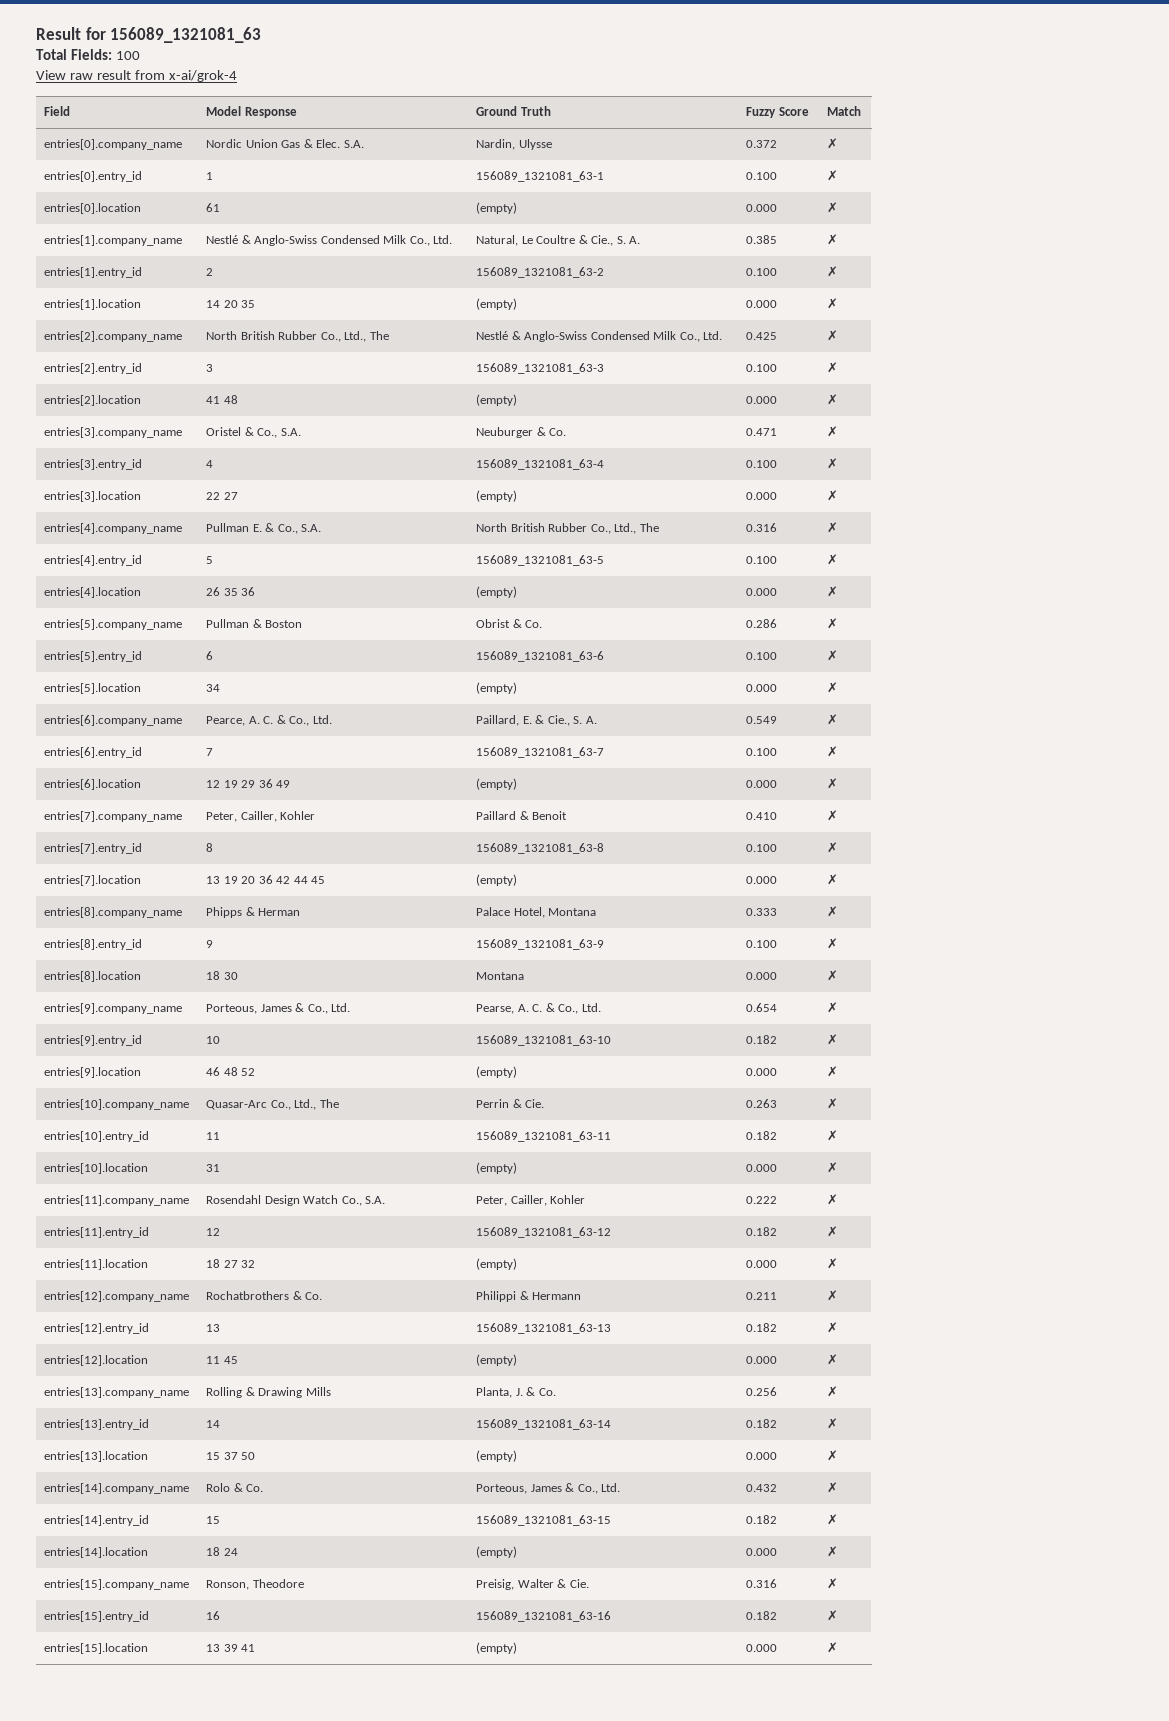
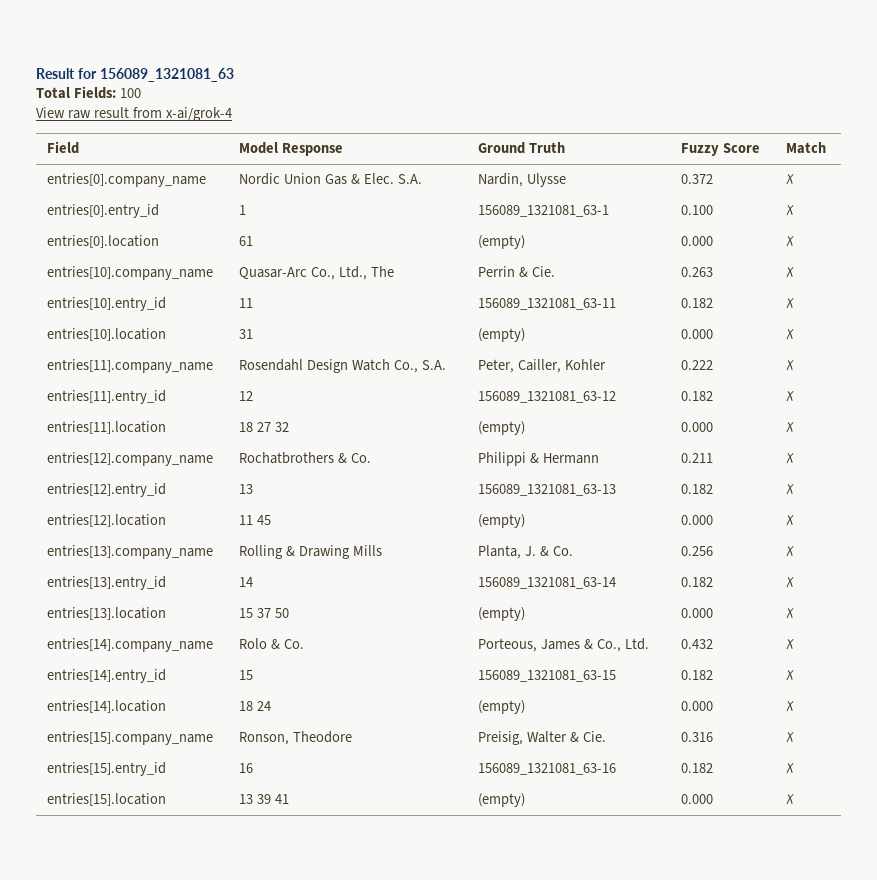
- entries[1].company_name | Nestlé & Anglo-Swiss Condensed Milk Co., Ltd. | Natural, Le Coultre & Cie., S. A. | 0.385 | ✗
- entries[1].entry_id | 2 | 156089_1321081_63-2 | 0.100 | ✗
- entries[1].location | 14 20 35 | (empty) | 0.000 | ✗
- entries[2].company_name | North British Rubber Co., Ltd., The | Nestlé & Anglo-Swiss Condensed Milk Co., Ltd. | 0.425 | ✗
- entries[2].entry_id | 3 | 156089_1321081_63-3 | 0.100 | ✗
- entries[2].location | 41 48 | (empty) | 0.000 | ✗
- entries[3].company_name | Oristel & Co., S.A. | Neuburger & Co. | 0.471 | ✗
- entries[3].entry_id | 4 | 156089_1321081_63-4 | 0.100 | ✗
- entries[3].location | 22 27 | (empty) | 0.000 | ✗
- entries[4].company_name | Pullman E. & Co., S.A. | North British Rubber Co., Ltd., The | 0.316 | ✗
- entries[4].entry_id | 5 | 156089_1321081_63-5 | 0.100 | ✗
- entries[4].location | 26 35 36 | (empty) | 0.000 | ✗
- entries[5].company_name | Pullman & Boston | Obrist & Co. | 0.286 | ✗
- entries[5].entry_id | 6 | 156089_1321081_63-6 | 0.100 | ✗
- entries[5].location | 34 | (empty) | 0.000 | ✗
- entries[6].company_name | Pearce, A. C. & Co., Ltd. | Paillard, E. & Cie., S. A. | 0.549 | ✗
- entries[6].entry_id | 7 | 156089_1321081_63-7 | 0.100 | ✗
- entries[6].location | 12 19 29 36 49 | (empty) | 0.000 | ✗
- entries[7].company_name | Peter, Cailler, Kohler | Paillard & Benoit | 0.410 | ✗
- entries[7].entry_id | 8 | 156089_1321081_63-8 | 0.100 | ✗
- entries[7].location | 13 19 20 36 42 44 45 | (empty) | 0.000 | ✗
- entries[8].company_name | Phipps & Herman | Palace Hotel, Montana | 0.333 | ✗
- entries[8].entry_id | 9 | 156089_1321081_63-9 | 0.100 | ✗
- entries[8].location | 18 30 | Montana | 0.000 | ✗
- entries[9].company_name | Porteous, James & Co., Ltd. | Pearse, A. C. & Co., Ltd. | 0.654 | ✗
- entries[9].entry_id | 10 | 156089_1321081_63-10 | 0.182 | ✗
- entries[9].location | 46 48 52 | (empty) | 0.000 | ✗

